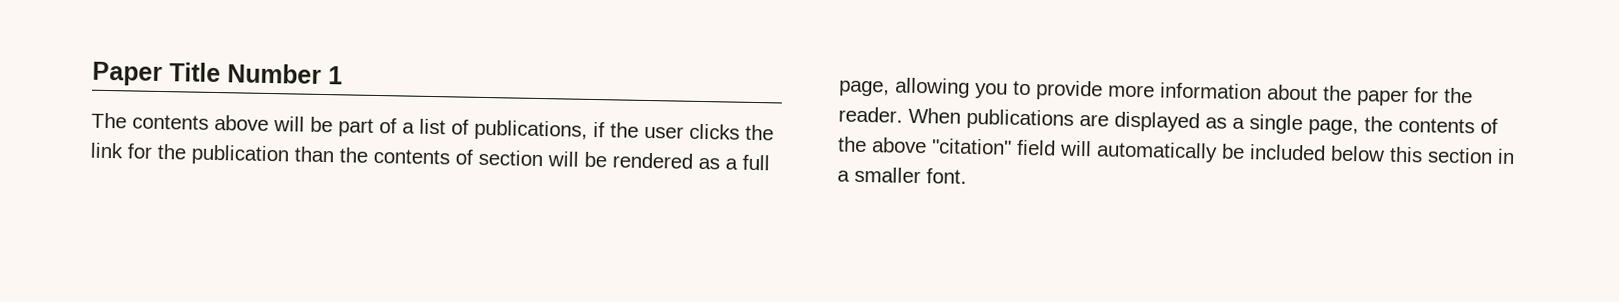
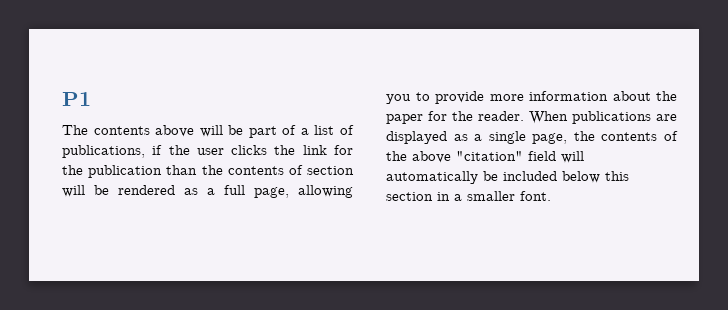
- Paper Title Number 1
+ P1

